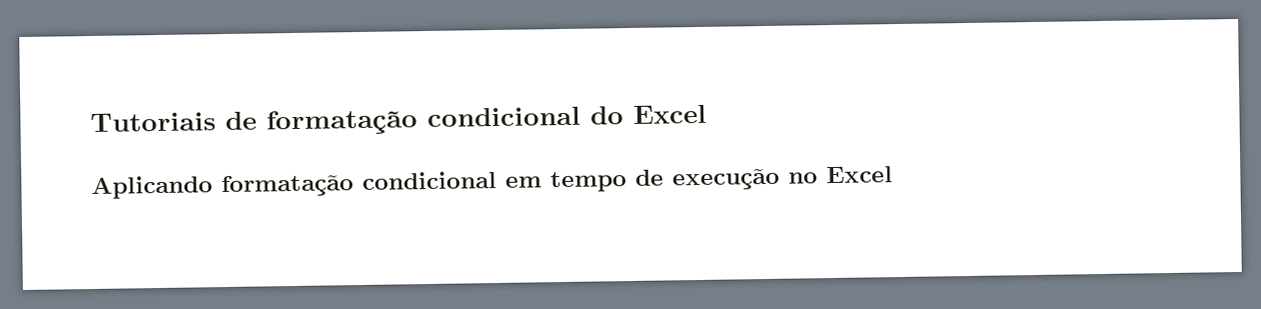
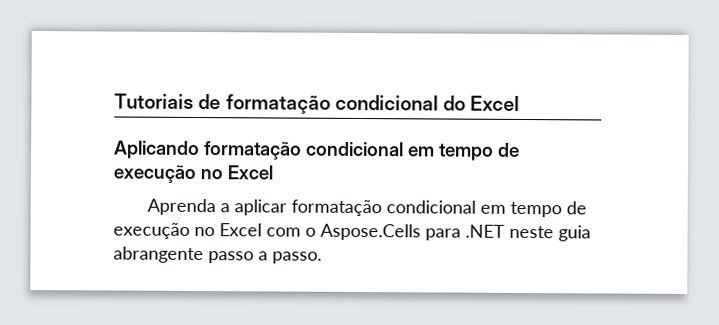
+ Aprenda a aplicar formatação condicional em tempo de execução no Excel com o Aspose.Cells para .NET neste guia abrangente passo a passo.

